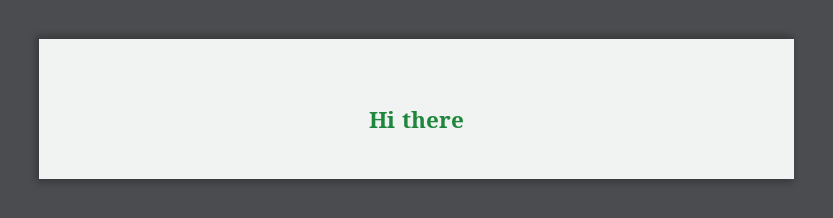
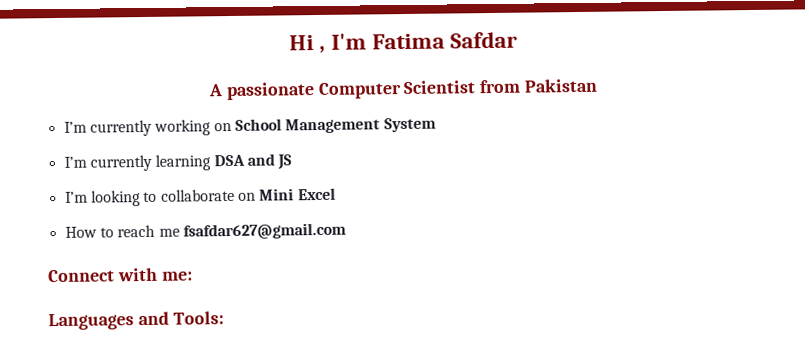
- Hi there
+ Hi , I'm Fatima Safdar
+ A passionate Computer Scientist from Pakistan
+ I’m currently working on School Management System
+ I’m currently learning DSA and JS
+ I’m looking to collaborate on Mini Excel
+ How to reach me fsafdar627@gmail.com
+ Connect with me:
+ Languages and Tools:

